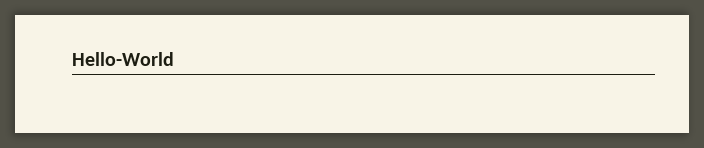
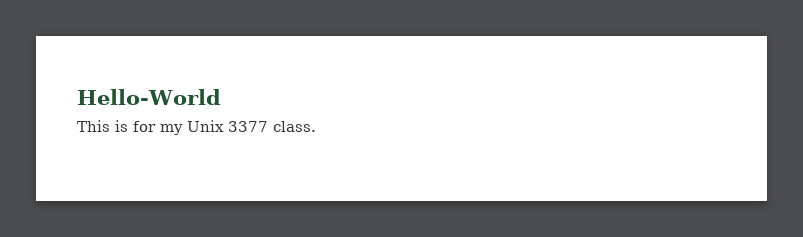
+ This is for my Unix 3377 class.

